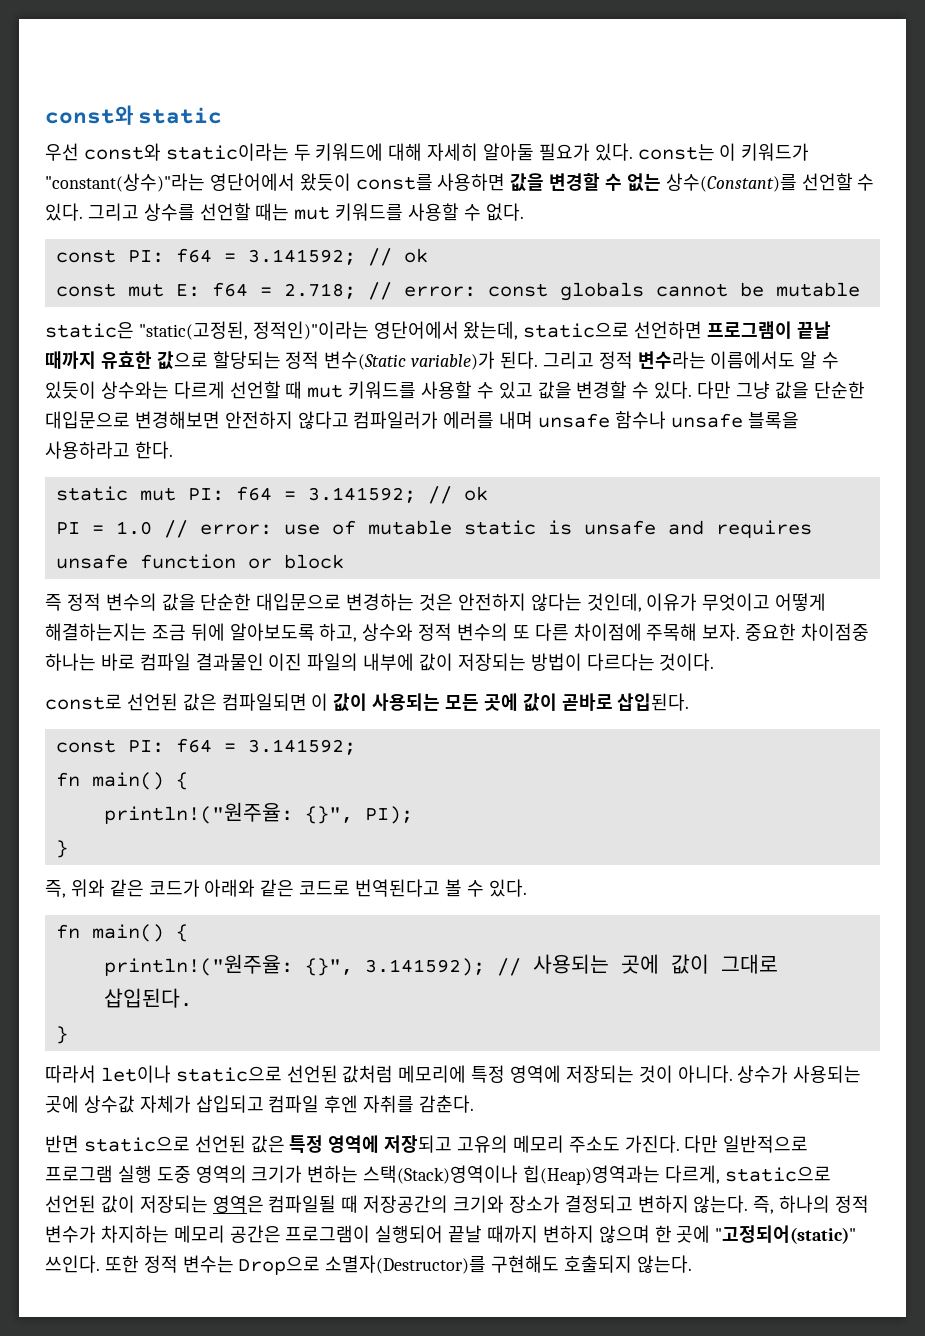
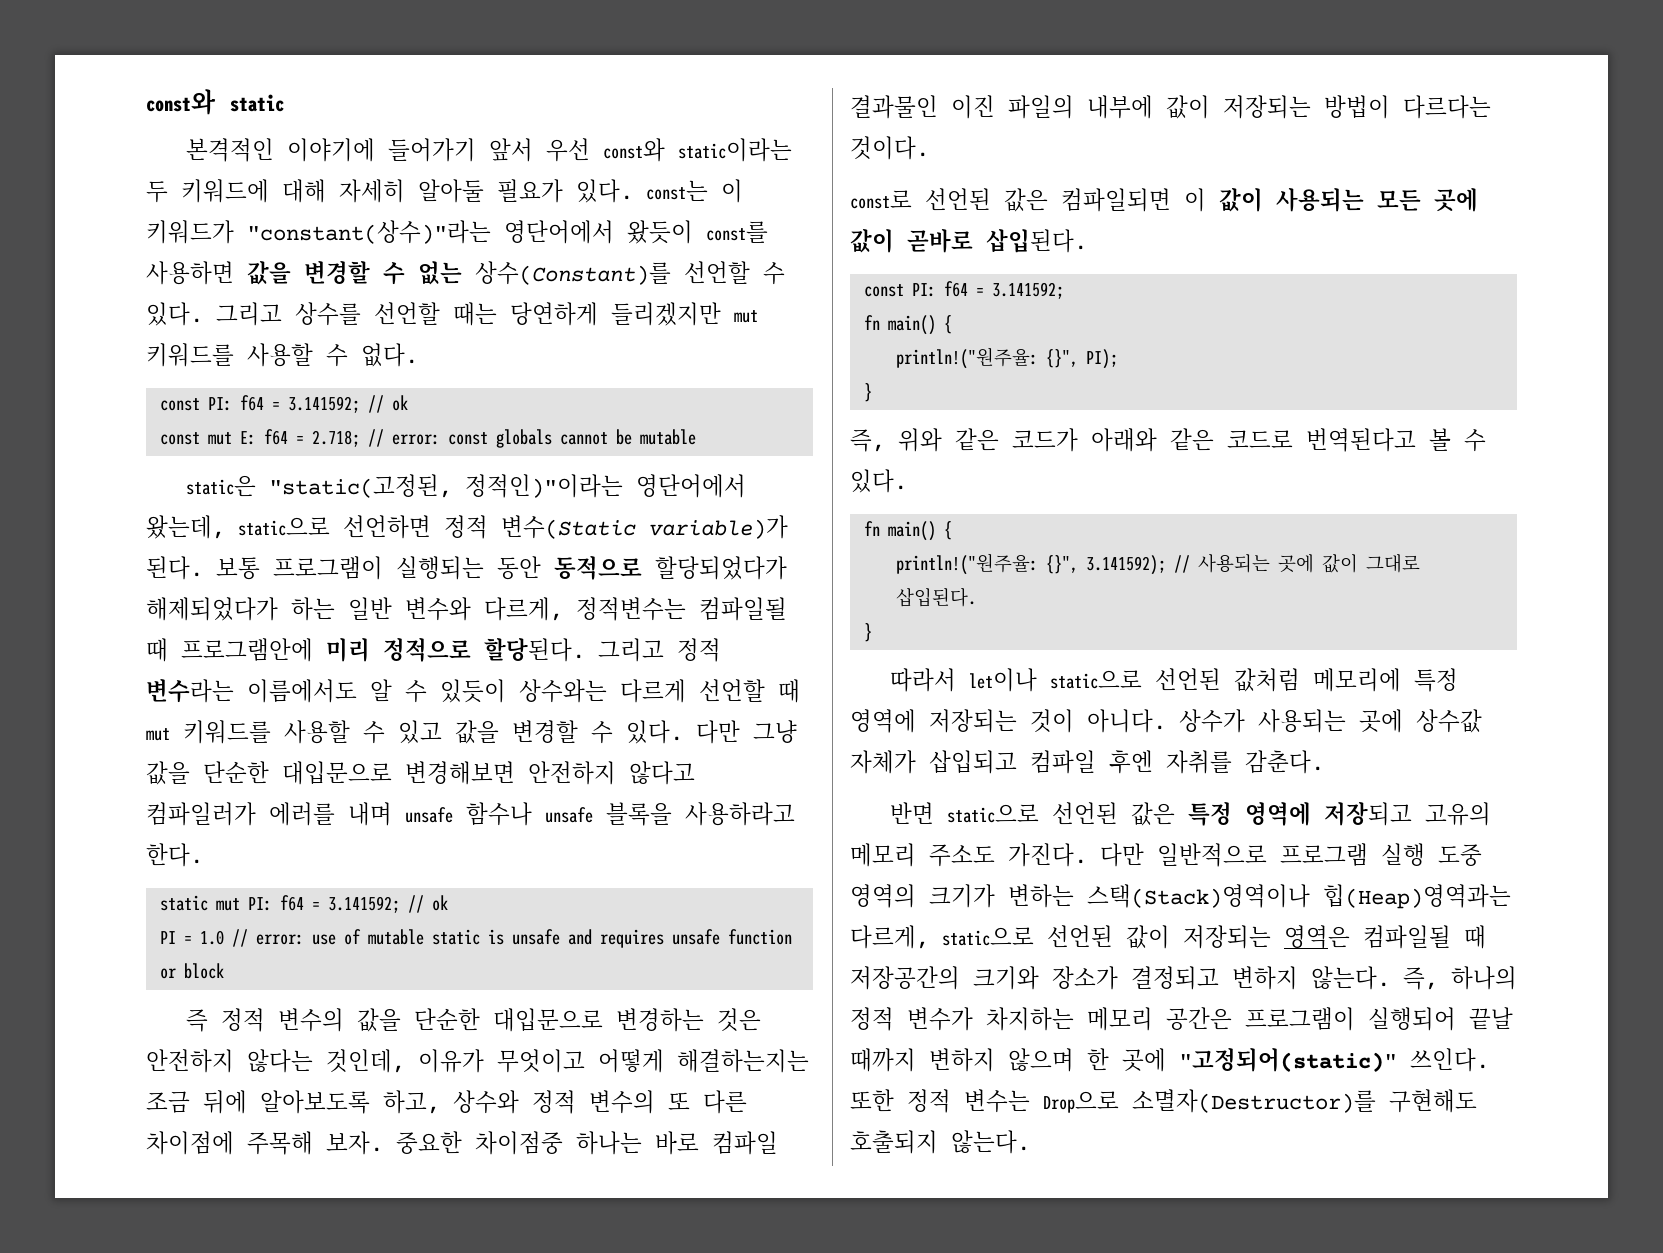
- 우선 const와 static이라는 두 키워드에 대해 자세히 알아둘 필요가 있다. const는 이 키워드가 "constant(상수)"라는 영단어에서 왔듯이 const를 사용하면 값을 변경할 수 없는 상수(Constant)를 선언할 수 있다.
+ 본격적인 이야기에 들어가기 앞서 우선 const와 static이라는 두 키워드에 대해 자세히 알아둘 필요가 있다. const는 이 키워드가 "constant(상수)"라는 영단어에서 왔듯이 const를 사용하면 값을 변경할 수 없는 상수(Constant)를 선언할 수 있다.
- 그리고 상수를 선언할 때는 mut 키워드를 사용할 수 없다.
+ 그리고 상수를 선언할 때는 당연하게 들리겠지만 mut 키워드를 사용할 수 없다.
- static은 "static(고정된, 정적인)"이라는 영단어에서 왔는데, static으로 선언하면 프로그램이 끝날 때까지 유효한 값으로 할당되는 정적 변수(Static variable)가 된다.
+ static은 "static(고정된, 정적인)"이라는 영단어에서 왔는데, static으로 선언하면 정적 변수(Static variable)가 된다. 보통 프로그램이 실행되는 동안 동적으로 할당되었다가 해제되었다가 하는 일반 변수와 다르게, 정적변수는 컴파일될 때 프로그램안에 미리 정적으로 할당된다.

